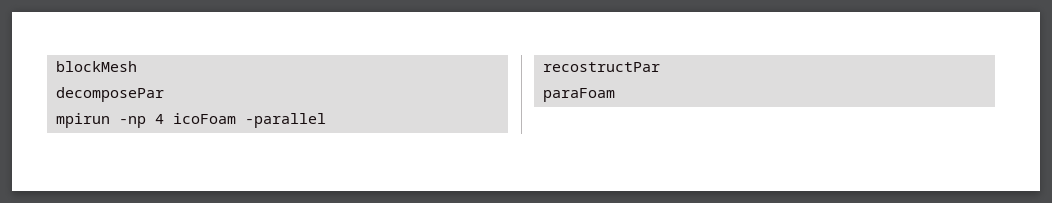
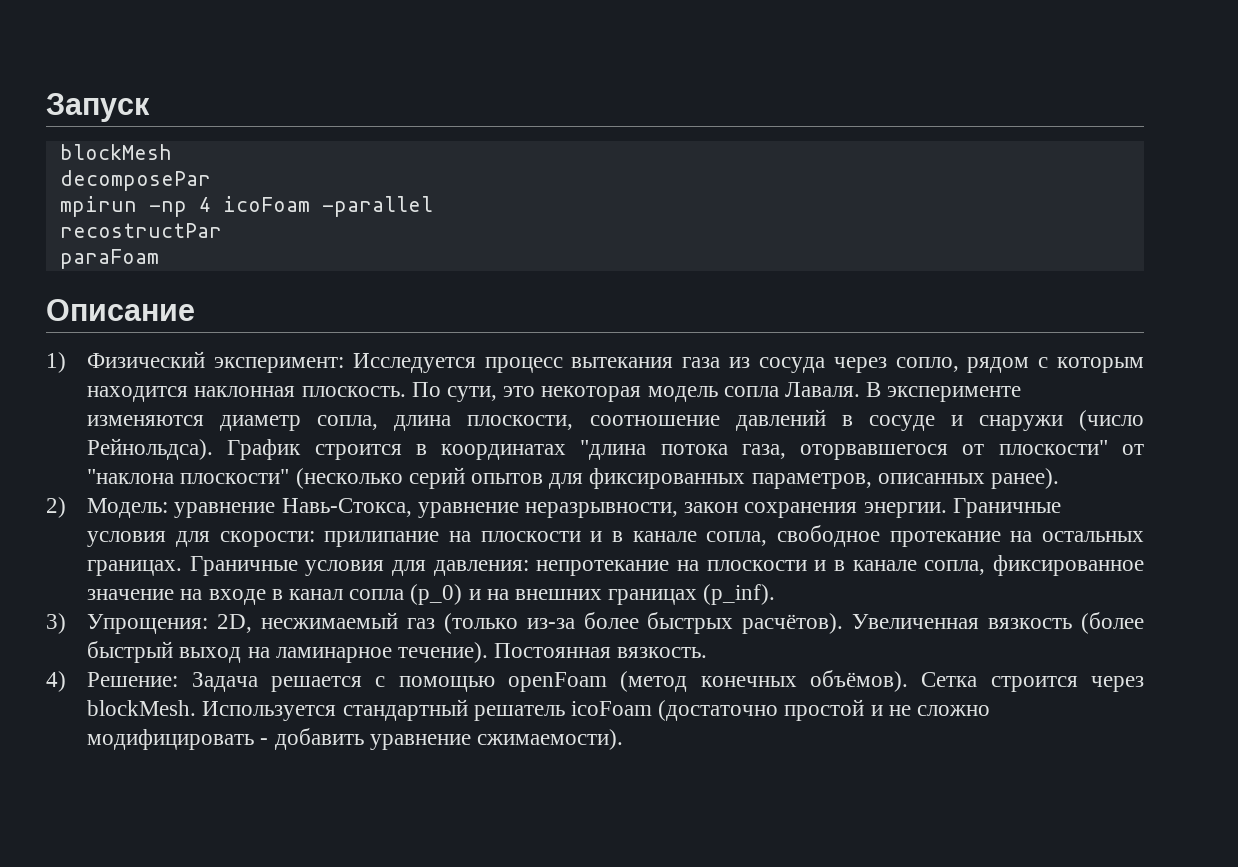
+ Запуск
+ Описание
+ 1) Физический эксперимент: Исследуется процесс вытекания газа из сосуда через сопло, рядом с которым находится наклонная плоскость. По сути, это некоторая модель сопла Лаваля. В эксперименте изменяются диаметр сопла, длина плоскости, соотношение давлений в сосуде и снаружи (число Рейнольдса). График строится в координатах "длина потока газа, оторвавшегося от плоскости" от "наклона плоскости" (несколько серий опытов для фиксированных параметров, описанных ранее).
+ 2) Модель: уравнение Навь-Стокса, уравнение неразрывности, закон сохранения энергии. Граничные условия для скорости: прилипание на плоскости и в канале сопла, свободное протекание на остальных границах. Граничные условия для давления: непротекание на плоскости и в канале сопла, фиксированное значение на входе в канал сопла (p_0) и на внешних границах (p_inf).
+ 3) Упрощения: 2D, несжимаемый газ (только из-за более быстрых расчётов). Увеличенная вязкость (более быстрый выход на ламинарное течение). Постоянная вязкость.
+ 4) Решение: Задача решается с помощью openFoam (метод конечных объёмов). Сетка строится через blockMesh. Используется стандартный решатель icoFoam (достаточно простой и не сложно модифицировать - добавить уравнение сжимаемости).

